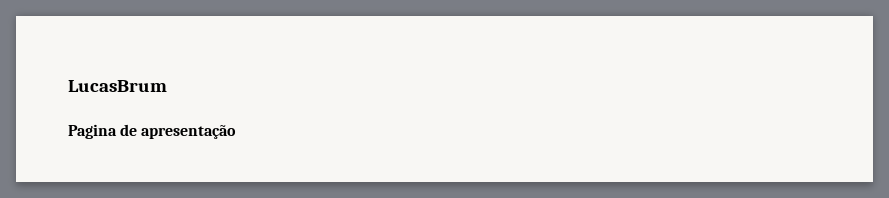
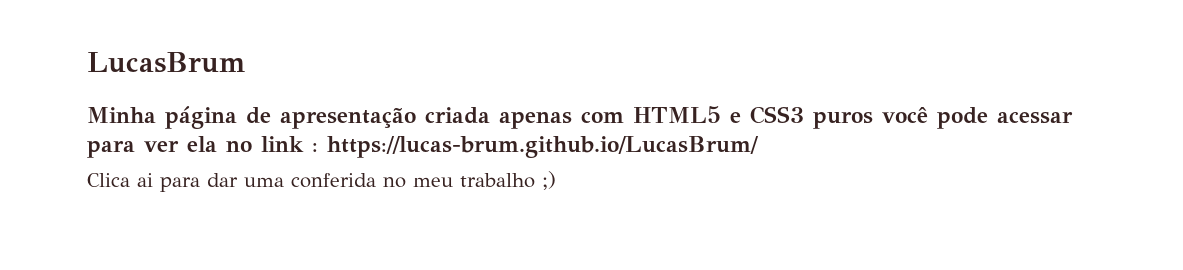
- Pagina de apresentação
+ Minha página de apresentação criada apenas com HTML5 e CSS3 puros você pode acessar para ver ela no link : https://lucas-brum.github.io/LucasBrum/
+ Clica ai para dar uma conferida no meu trabalho ;)

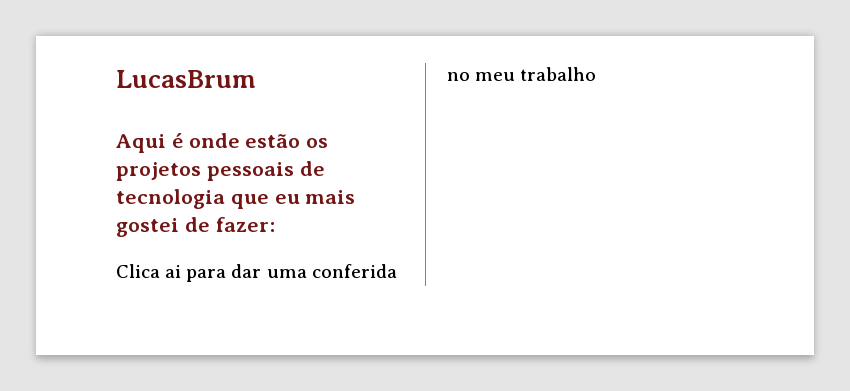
- Minha página de apresentação criada apenas com HTML5 e CSS3 puros você pode acessar para ver ela no link : https://lucas-brum.github.io/LucasBrum/
+ Aqui é onde estão os projetos pessoais de tecnologia que eu mais gostei de fazer:
- Clica ai para dar uma conferida no meu trabalho ;)
+ Clica ai para dar uma conferida no meu trabalho

